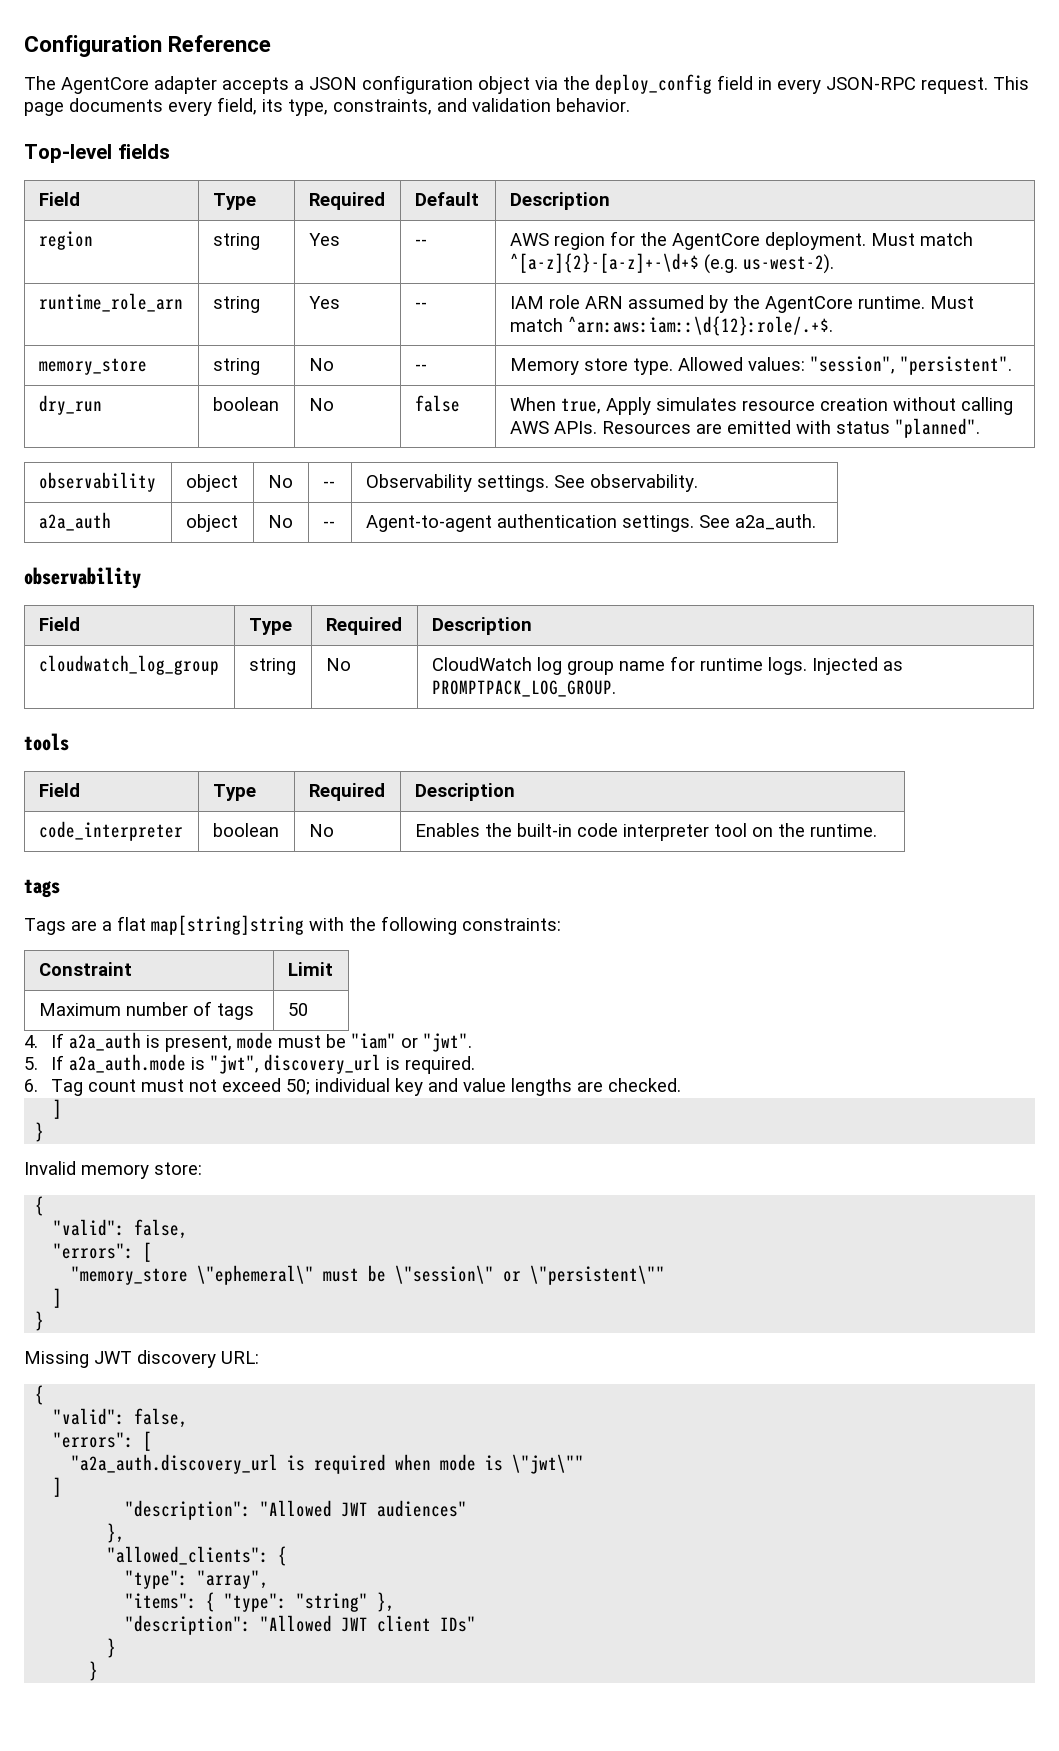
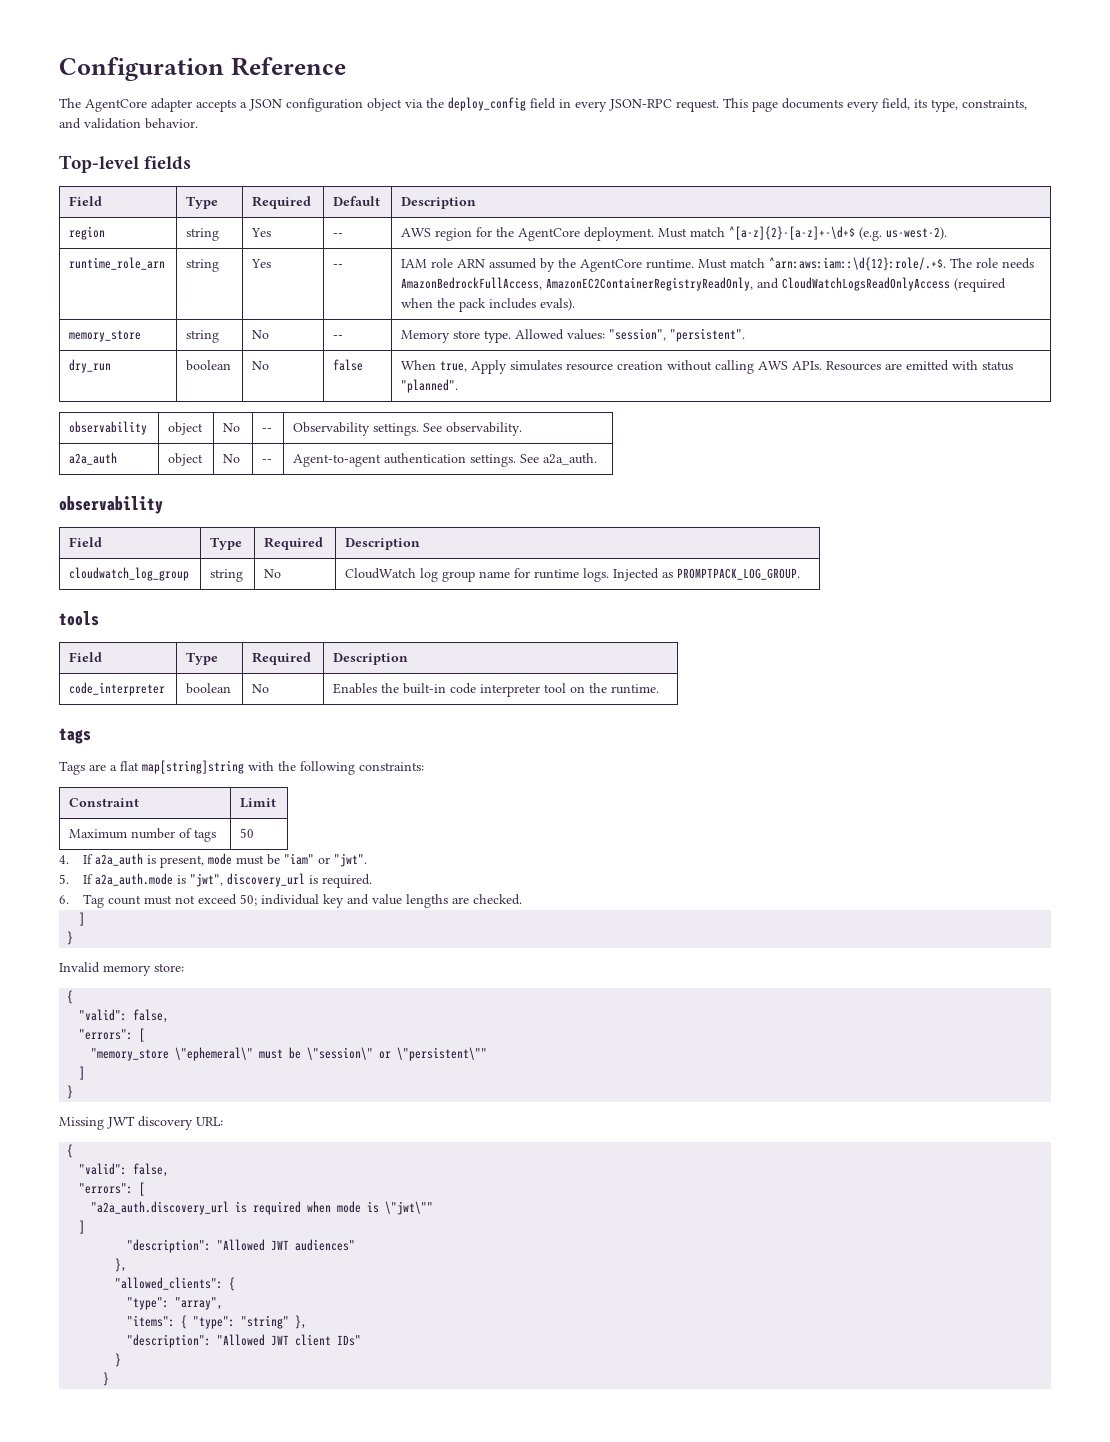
- runtime_role_arn | string | Yes | -- | IAM role ARN assumed by the AgentCore runtime. Must match ^arn:aws:iam::\d{12}:role/.+$.
+ runtime_role_arn | string | Yes | -- | IAM role ARN assumed by the AgentCore runtime. Must match ^arn:aws:iam::\d{12}:role/.+$. The role needs AmazonBedrockFullAccess, AmazonEC2ContainerRegistryReadOnly, and CloudWatchLogsReadOnlyAccess (required when the pack includes evals).

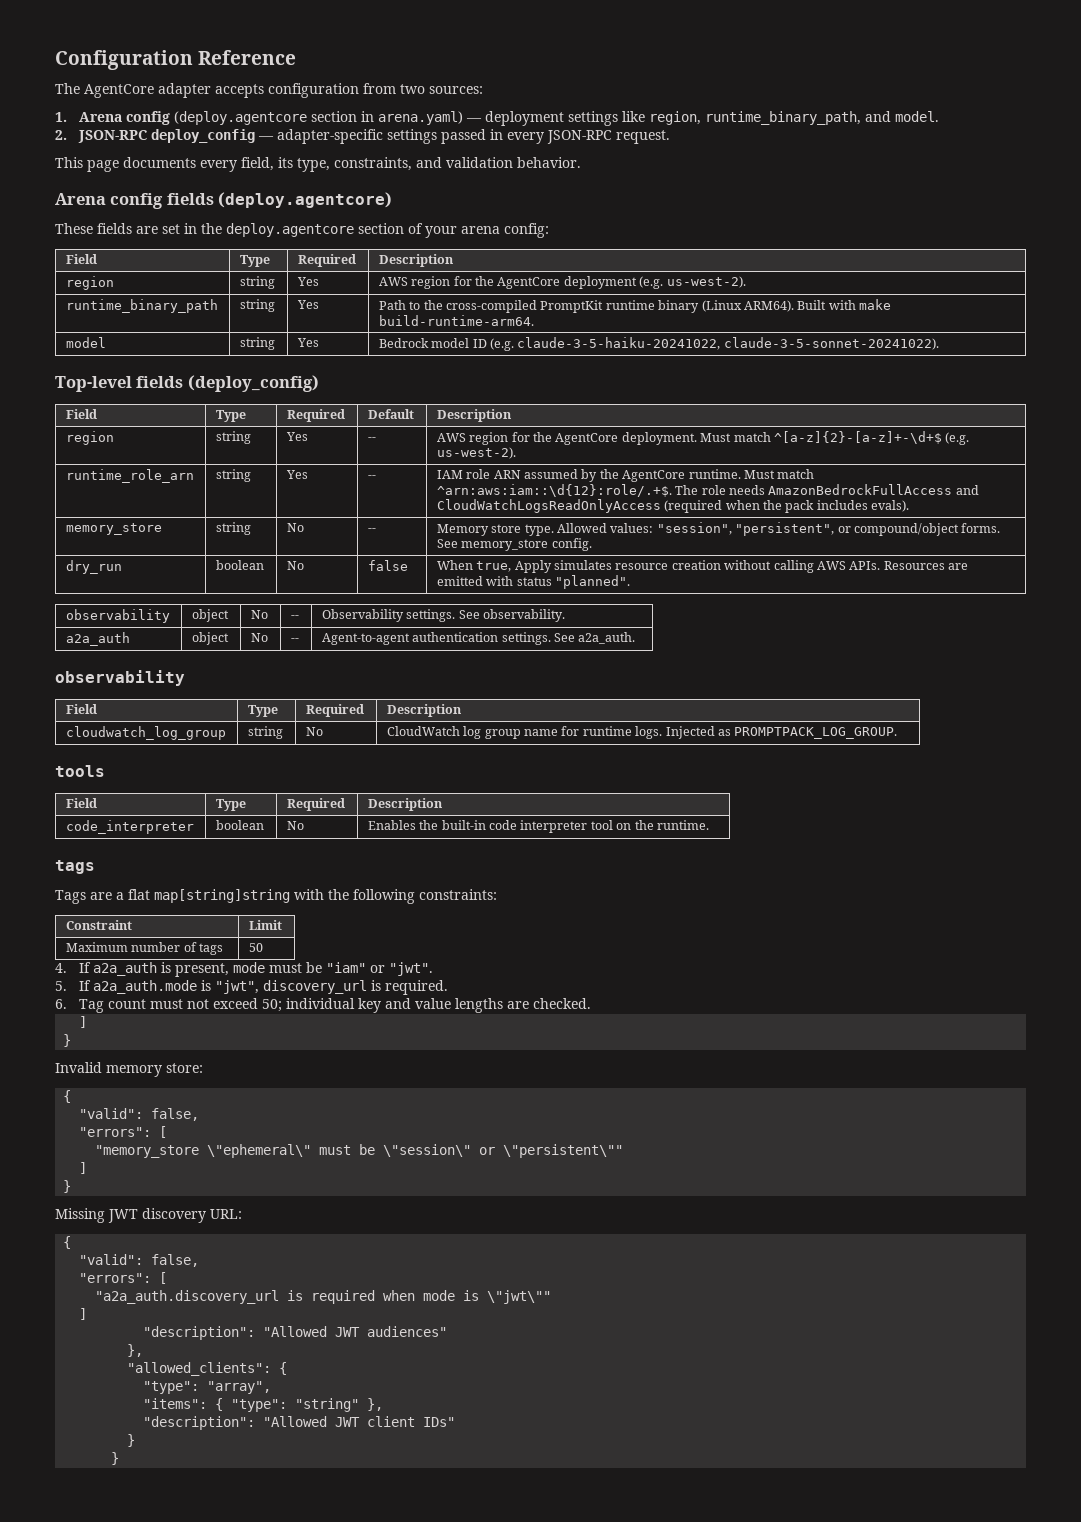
- The AgentCore adapter accepts a JSON configuration object via the deploy_config field in every JSON-RPC request. This page documents every field, its type, constraints, and validation behavior.
+ The AgentCore adapter accepts configuration from two sources:
+ 1. Arena config (deploy.agentcore section in arena.yaml) — deployment settings like region, runtime_binary_path, and model.
+ 2. JSON-RPC deploy_config — adapter-specific settings passed in every JSON-RPC request.
+ This page documents every field, its type, constraints, and validation behavior.
+ Arena config fields (deploy.agentcore)
+ These fields are set in the deploy.agentcore section of your arena config:
+ Field | Type | Required | Description
+ region | string | Yes | AWS region for the AgentCore deployment (e.g. us-west-2).
+ runtime_binary_path | string | Yes | Path to the cross-compiled PromptKit runtime binary (Linux ARM64). Built with make build-runtime-arm64.
+ model | string | Yes | Bedrock model ID (e.g. claude-3-5-haiku-20241022, claude-3-5-sonnet-20241022).
- Top-level fields
+ Top-level fields (deploy_config)
- runtime_role_arn | string | Yes | -- | IAM role ARN assumed by the AgentCore runtime. Must match ^arn:aws:iam::\d{12}:role/.+$. The role needs AmazonBedrockFullAccess, AmazonEC2ContainerRegistryReadOnly, and CloudWatchLogsReadOnlyAccess (required when the pack includes evals).
+ runtime_role_arn | string | Yes | -- | IAM role ARN assumed by the AgentCore runtime. Must match ^arn:aws:iam::\d{12}:role/.+$. The role needs AmazonBedrockFullAccess and CloudWatchLogsReadOnlyAccess (required when the pack includes evals).
- memory_store | string | No | -- | Memory store type. Allowed values: "session", "persistent".
+ memory_store | string | No | -- | Memory store type. Allowed values: "session", "persistent", or compound/object forms. See memory_store config.

